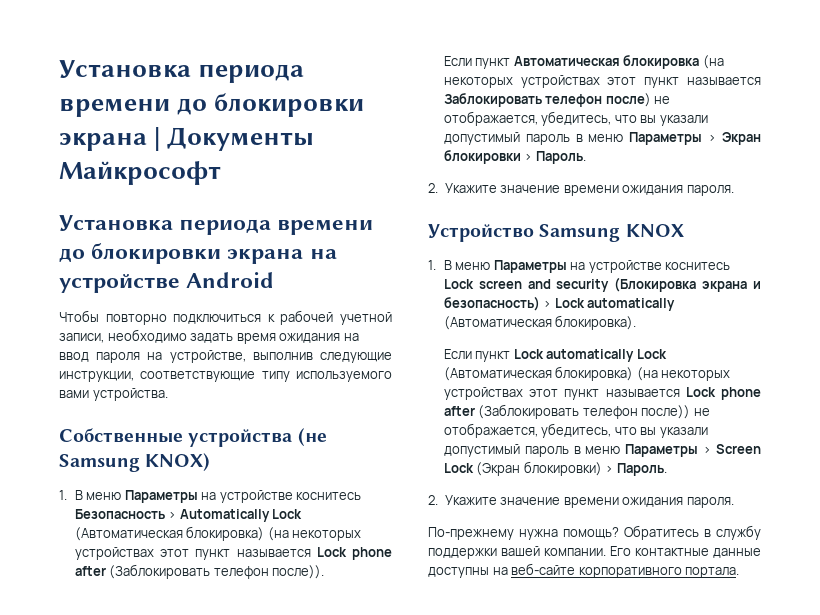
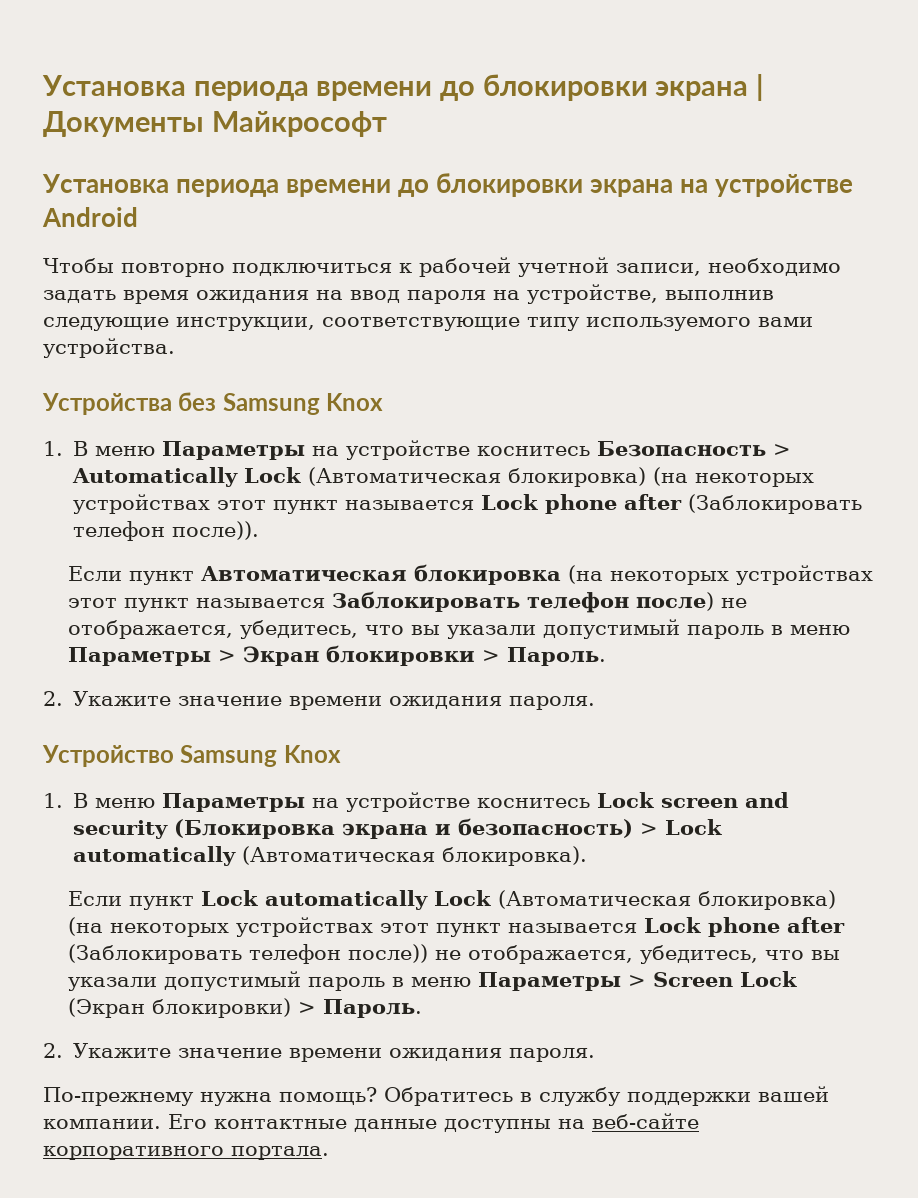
- Собственные устройства (не Samsung KNOX)
+ Устройства без Samsung Knox
- Устройство Samsung KNOX
+ Устройство Samsung Knox

